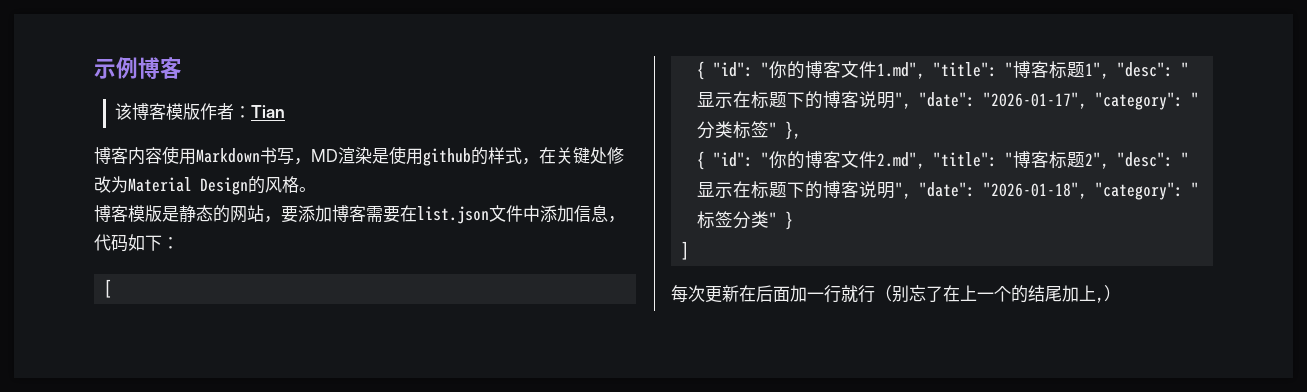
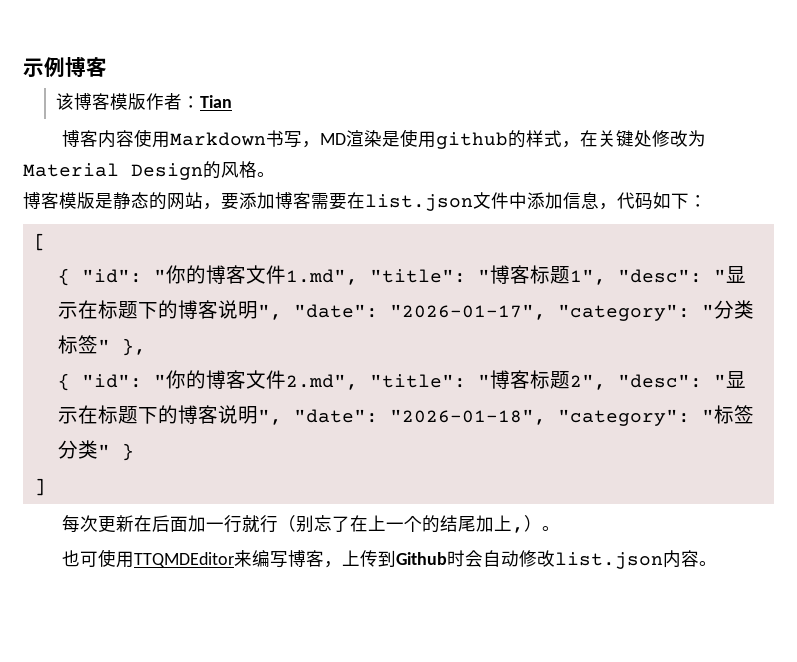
- 每次更新在后面加一行就行（别忘了在上一个的结尾加上,）
+ 每次更新在后面加一行就行（别忘了在上一个的结尾加上,）。
+ 也可使用TTQMDEditor来编写博客，上传到Github时会自动修改list.json内容。

